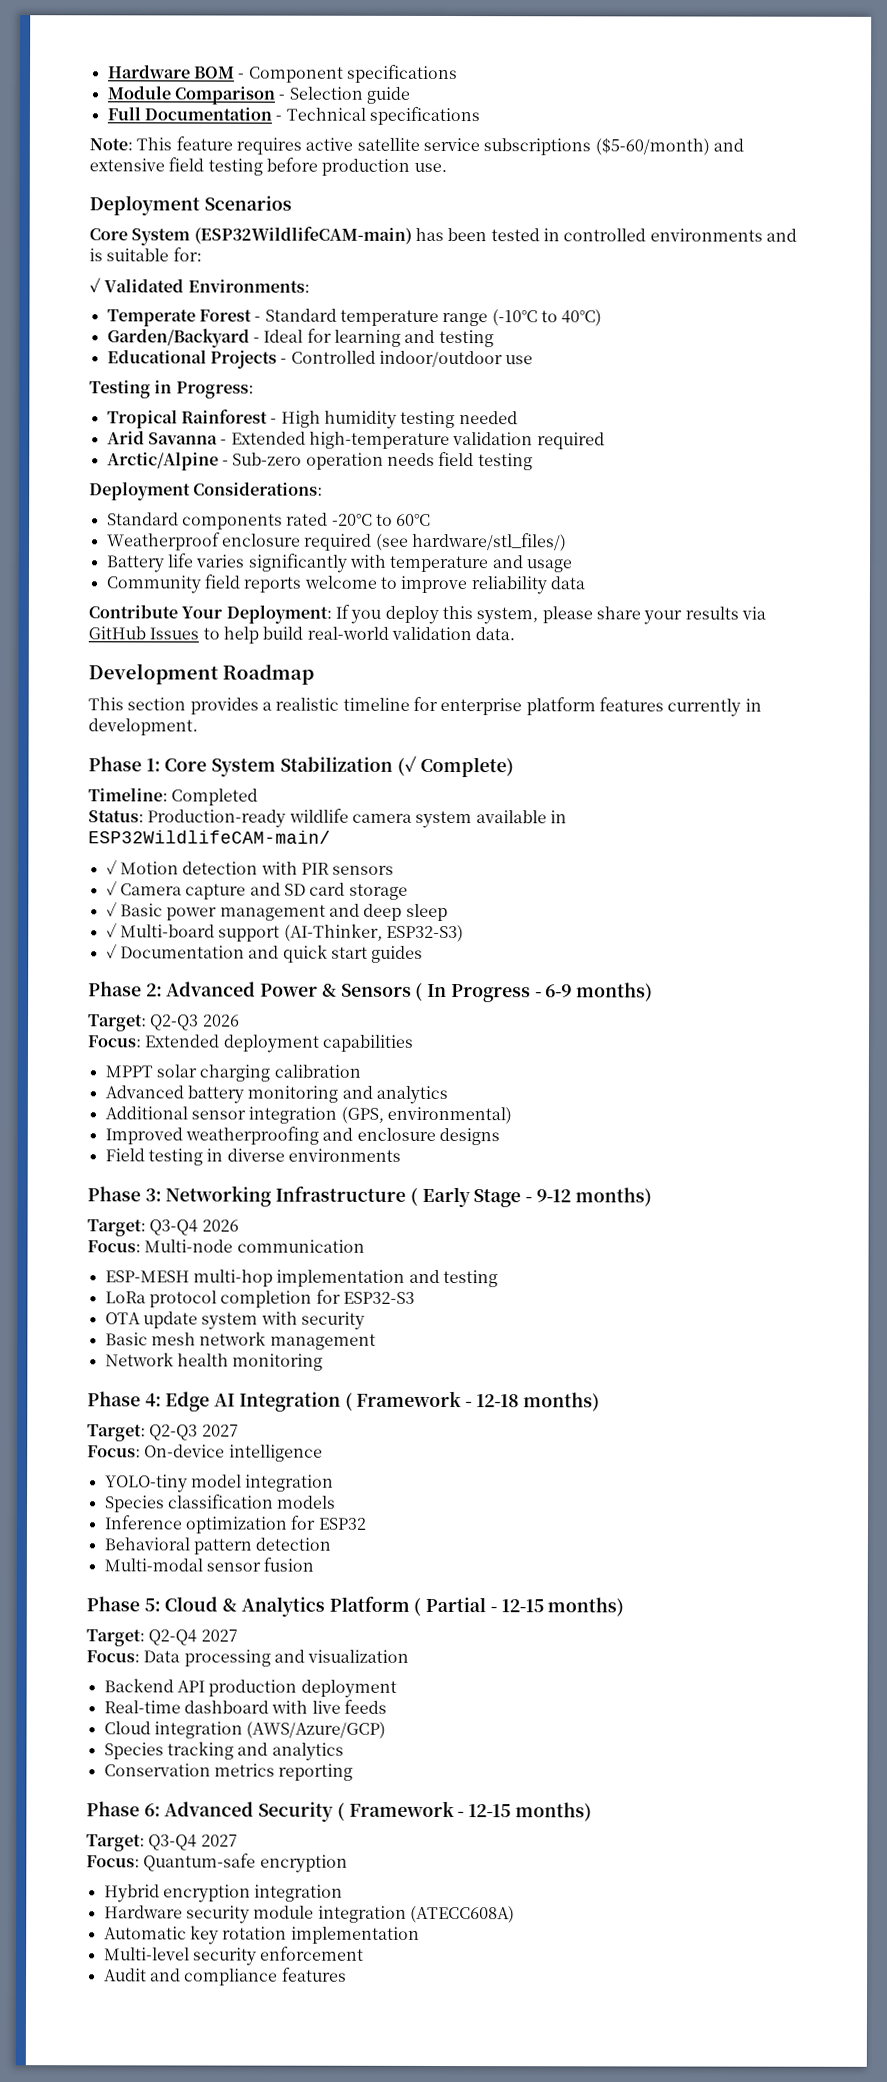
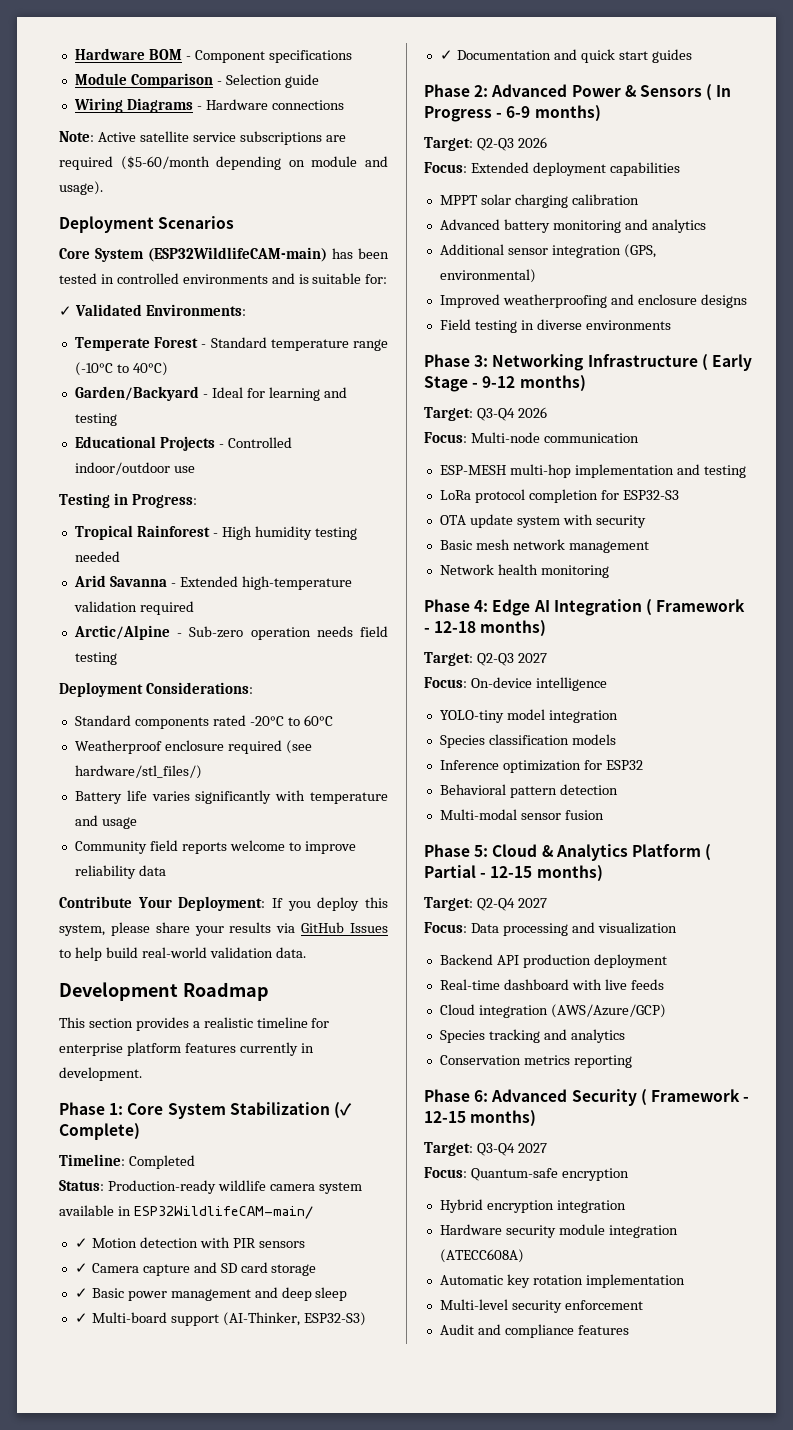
- Full Documentation - Technical specifications
- Note: This feature requires active satellite service subscriptions ($5-60/month) and extensive field testing before production use.
+ Wiring Diagrams - Hardware connections
+ Note: Active satellite service subscriptions are required ($5-60/month depending on module and usage).

